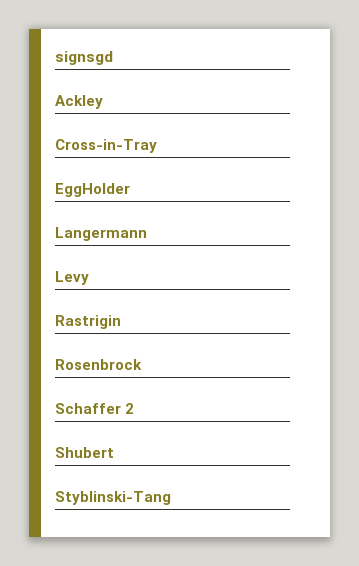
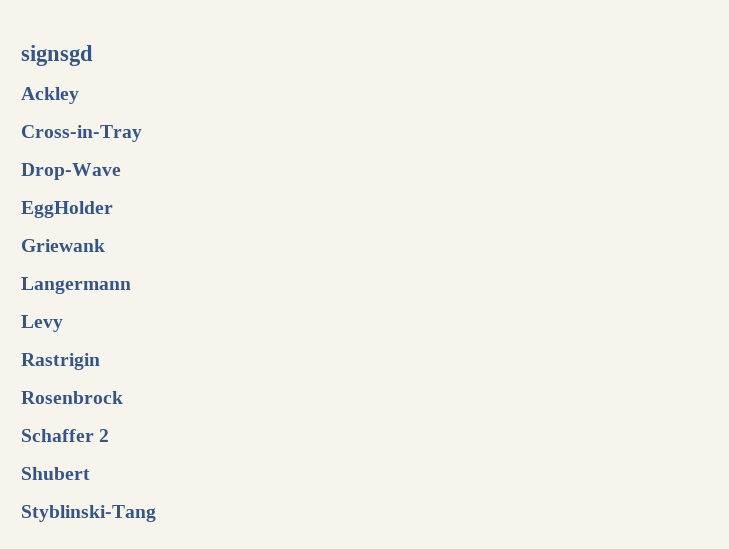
+ Drop-Wave
+ Griewank

